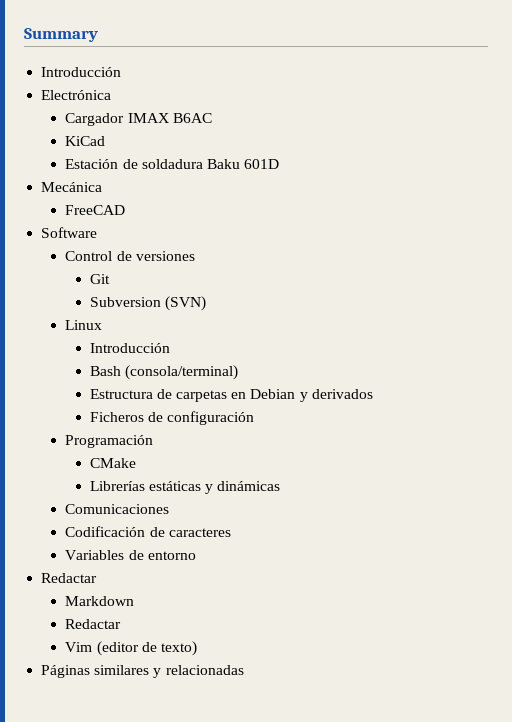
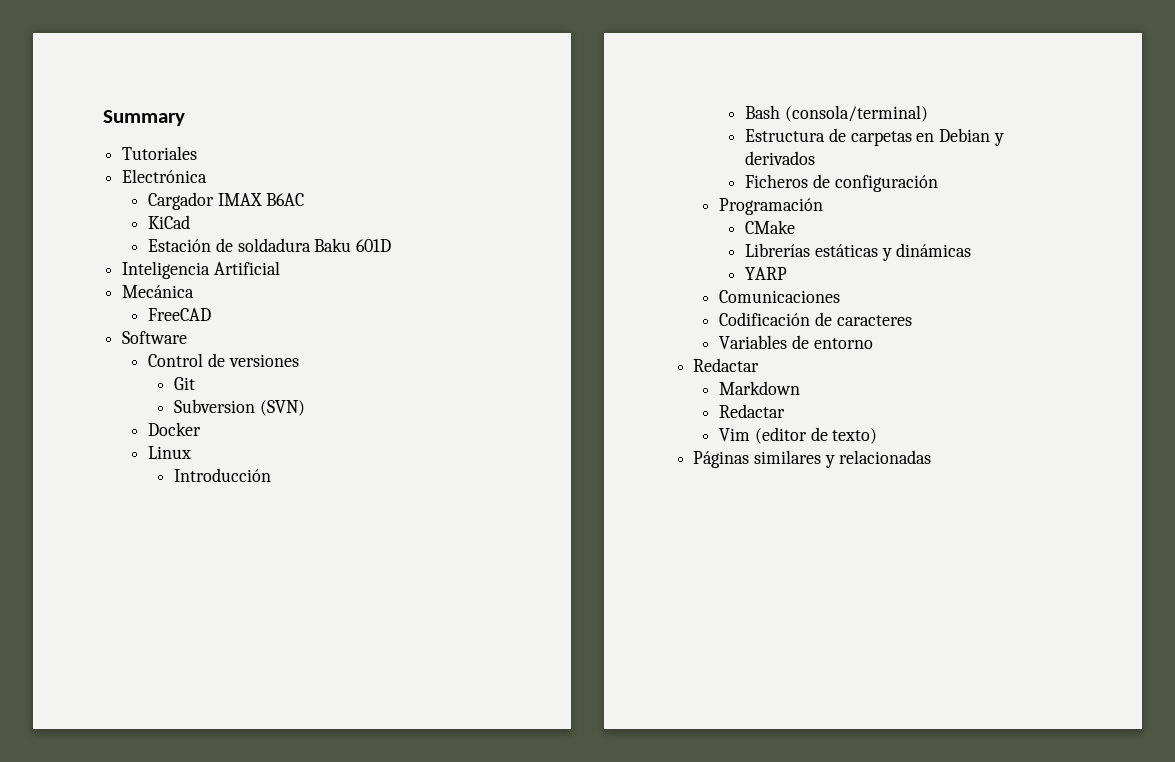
  Summary
- Introducción
+ Tutoriales
+ Inteligencia Artificial
+ Docker
+ YARP

